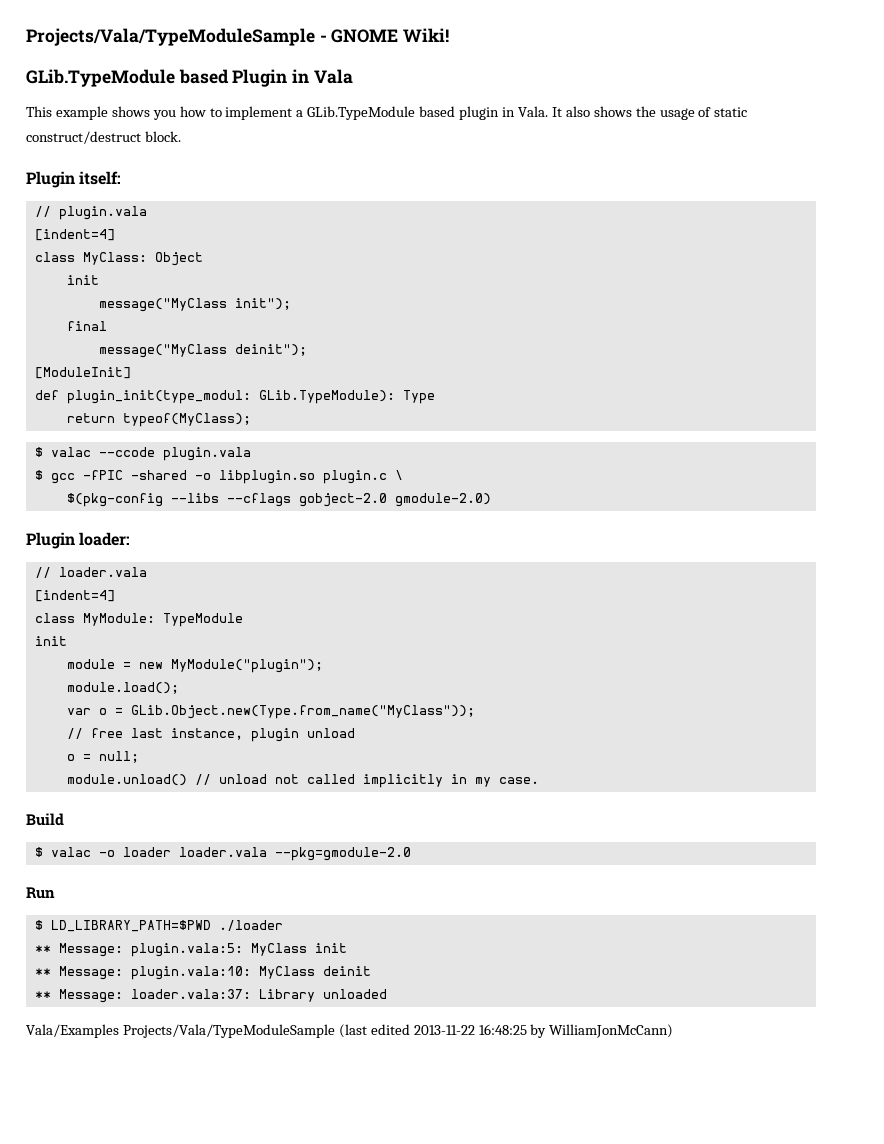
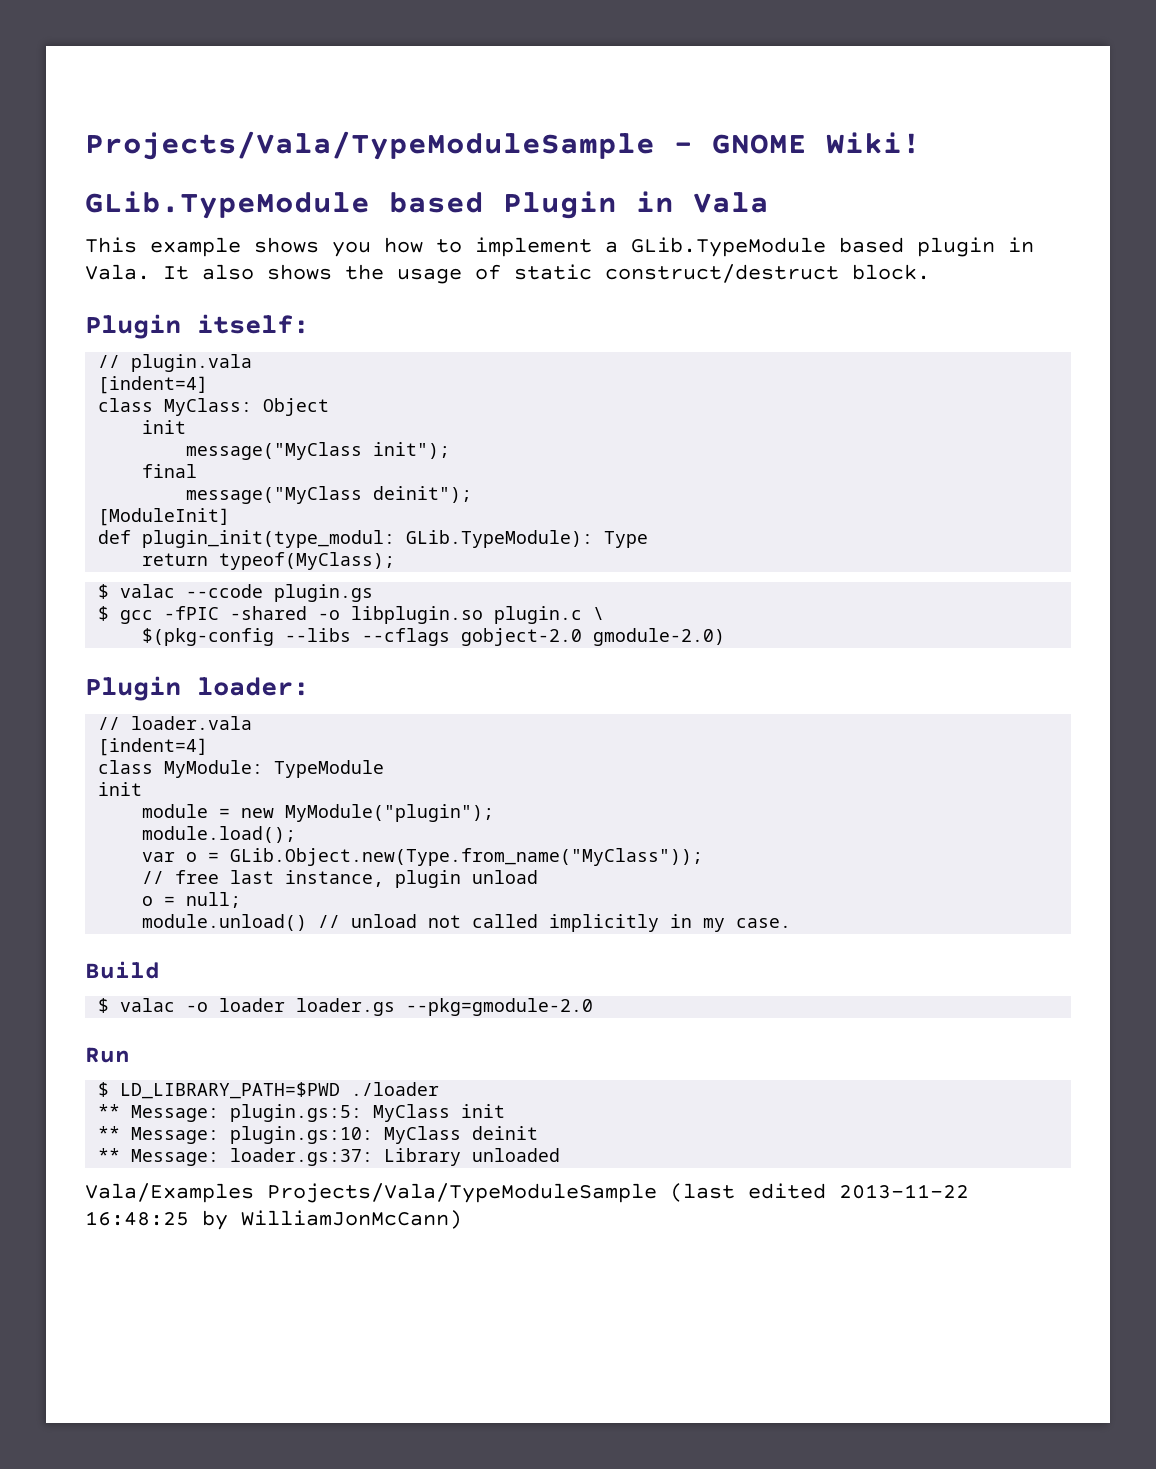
- $ valac --ccode plugin.vala
+ $ valac --ccode plugin.gs
- $ valac -o loader loader.vala --pkg=gmodule-2.0
+ $ valac -o loader loader.gs --pkg=gmodule-2.0
- ** Message: plugin.vala:5: MyClass init
+ ** Message: plugin.gs:5: MyClass init
- ** Message: plugin.vala:10: MyClass deinit
+ ** Message: plugin.gs:10: MyClass deinit
- ** Message: loader.vala:37: Library unloaded
+ ** Message: loader.gs:37: Library unloaded

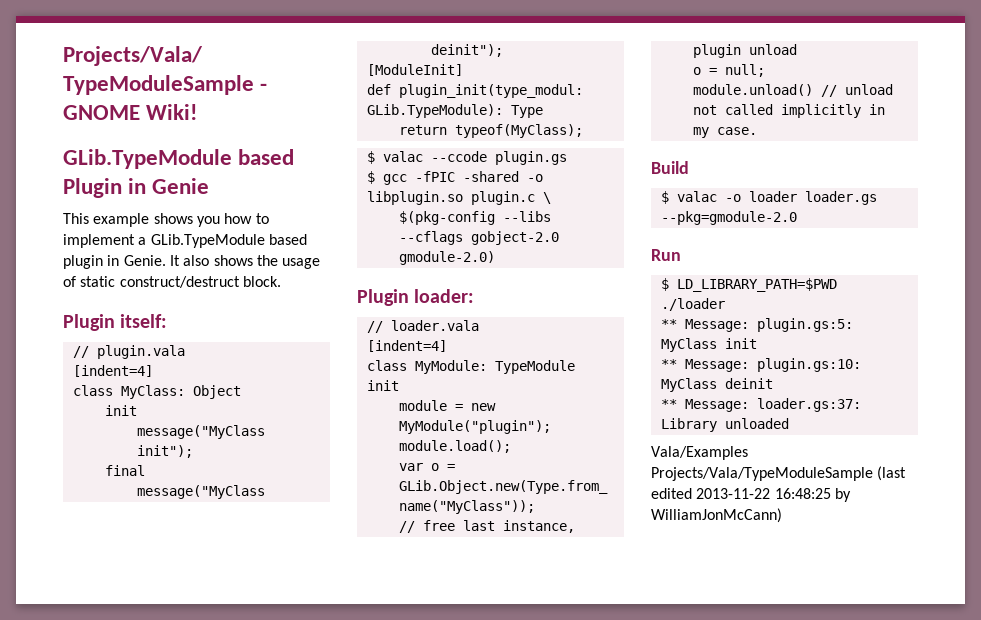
- GLib.TypeModule based Plugin in Vala
+ GLib.TypeModule based Plugin in Genie
- This example shows you how to implement a GLib.TypeModule based plugin in Vala.
+ This example shows you how to implement a GLib.TypeModule based plugin in Genie.

